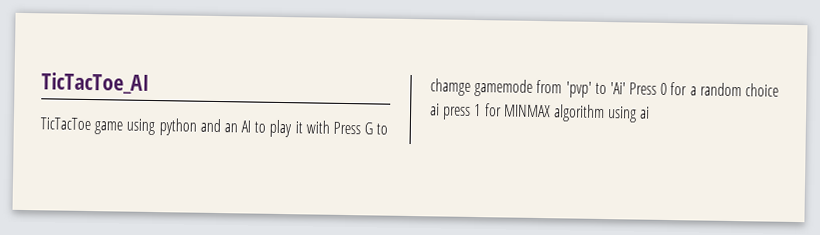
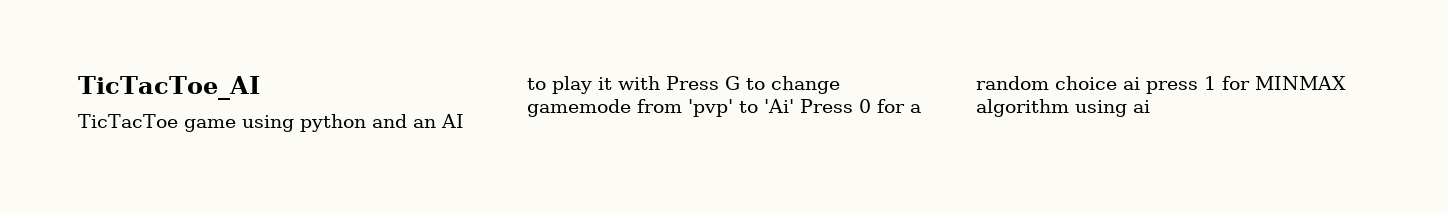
- TicTacToe game using python and an AI to play it with Press G to chamge gamemode from 'pvp' to 'Ai' Press 0 for a random choice ai press 1 for MINMAX algorithm using ai
+ TicTacToe game using python and an AI to play it with Press G to change gamemode from 'pvp' to 'Ai' Press 0 for a random choice ai press 1 for MINMAX algorithm using ai

